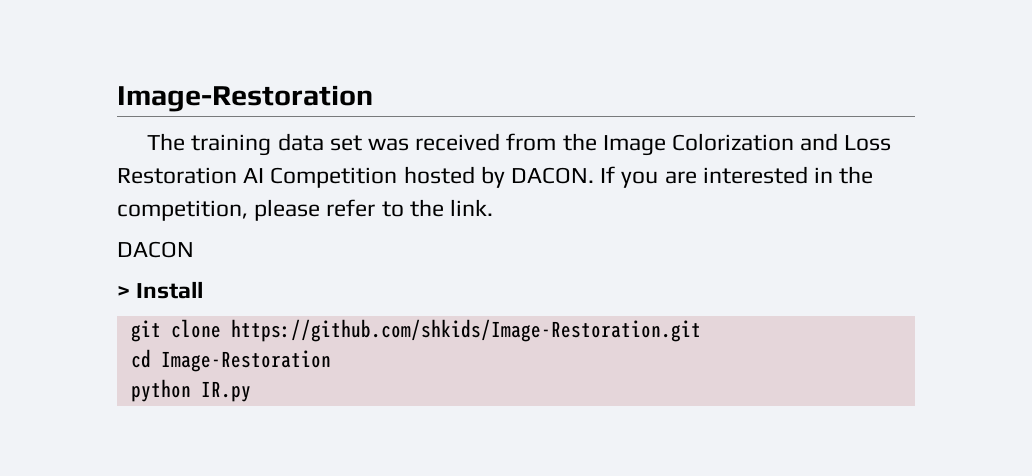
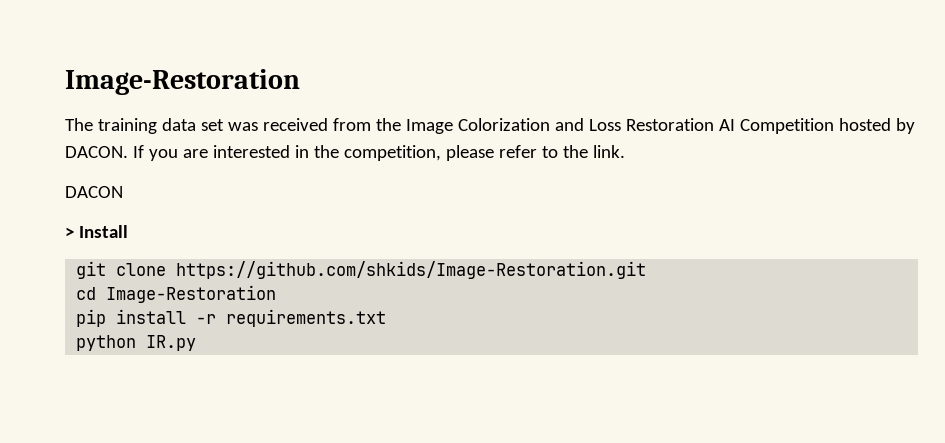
+ pip install -r requirements.txt

